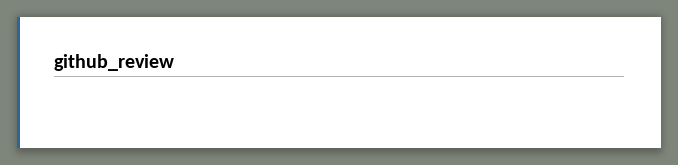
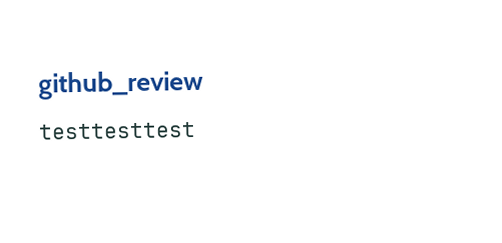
+ testtesttest

